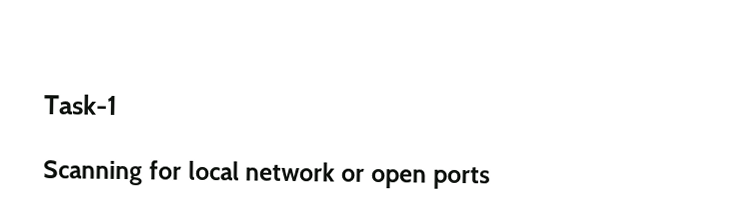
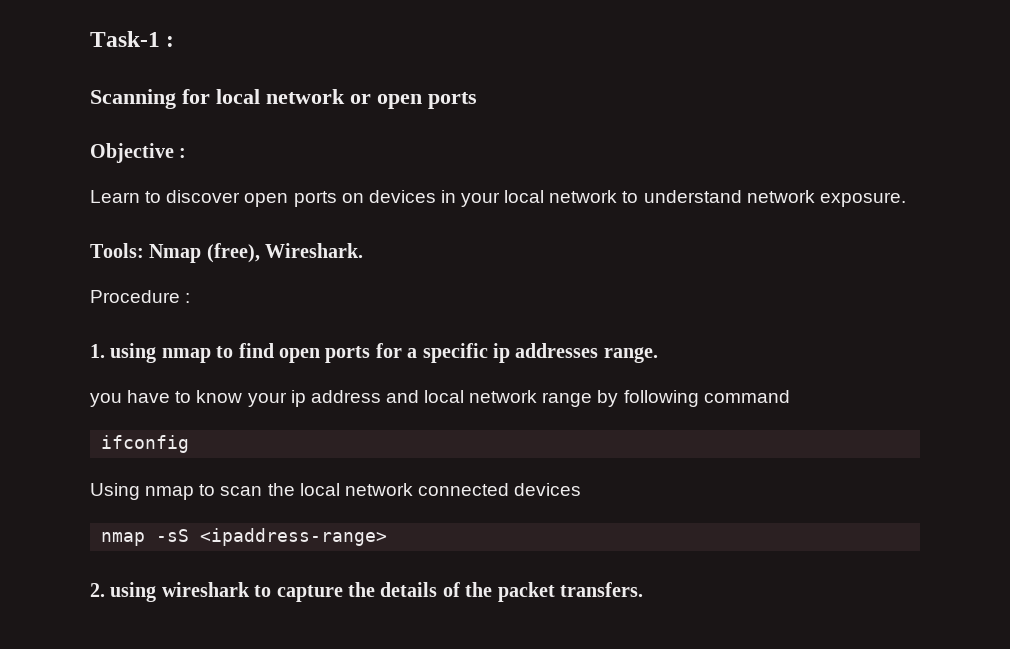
- Task-1
+ Task-1 :
+ Objective :
+ Learn to discover open ports on devices in your local network to understand network exposure.
+ Tools: Nmap (free), Wireshark.
+ Procedure :
+ 1. using nmap to find open ports for a specific ip addresses range.
+ you have to know your ip address and local network range by following command
+ ifconfig
+ Using nmap to scan the local network connected devices
+ nmap -sS <ipaddress-range>
+ 2. using wireshark to capture the details of the packet transfers.

